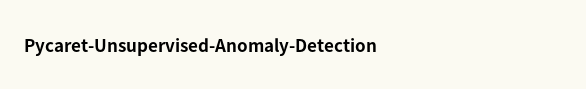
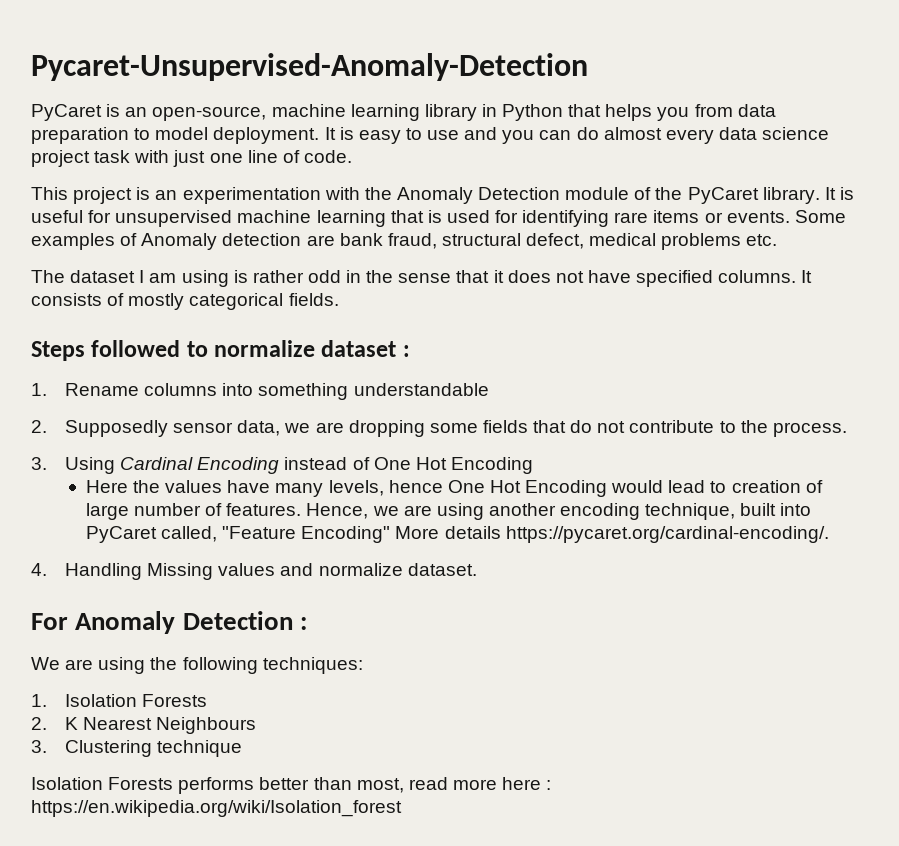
+ PyCaret is an open-source, machine learning library in Python that helps you from data preparation to model deployment. It is easy to use and you can do almost every data science project task with just one line of code.
+ This project is an experimentation with the Anomaly Detection module of the PyCaret library. It is useful for unsupervised machine learning that is used for identifying rare items or events. Some examples of Anomaly detection are bank fraud, structural defect, medical problems etc.
+ The dataset I am using is rather odd in the sense that it does not have specified columns. It consists of mostly categorical fields.
+ Steps followed to normalize dataset :
+ 1. Rename columns into something understandable
+ 2. Supposedly sensor data, we are dropping some fields that do not contribute to the process.
+ 3. Using Cardinal Encoding instead of One Hot Encoding
+ Here the values have many levels, hence One Hot Encoding would lead to creation of large number of features. Hence, we are using another encoding technique, built into PyCaret called, "Feature Encoding" More details https://pycaret.org/cardinal-encoding/.
+ 4. Handling Missing values and normalize dataset.
+ For Anomaly Detection :
+ We are using the following techniques:
+ 1. Isolation Forests
+ 2. K Nearest Neighbours
+ 3. Clustering technique
+ Isolation Forests performs better than most, read more here : https://en.wikipedia.org/wiki/Isolation_forest

